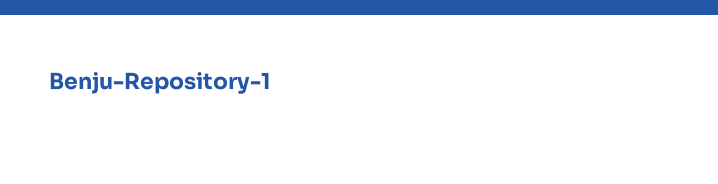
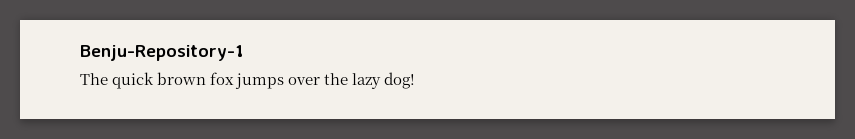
+ The quick brown fox jumps over the lazy dog!

